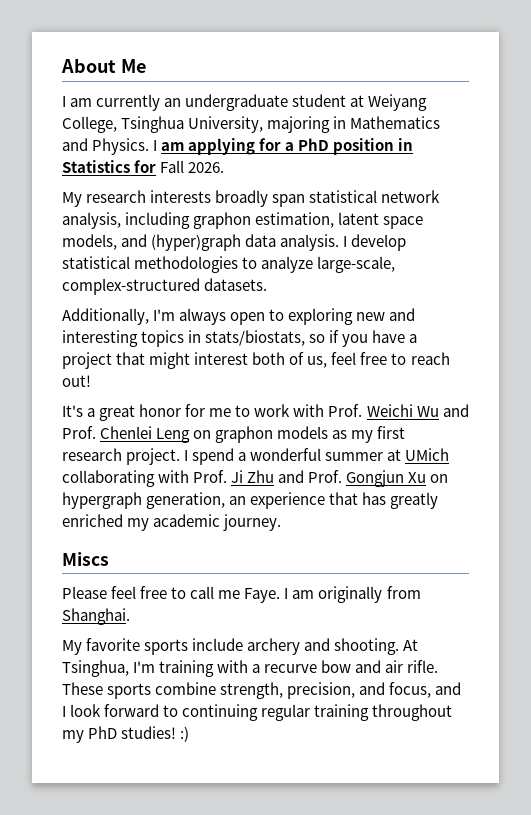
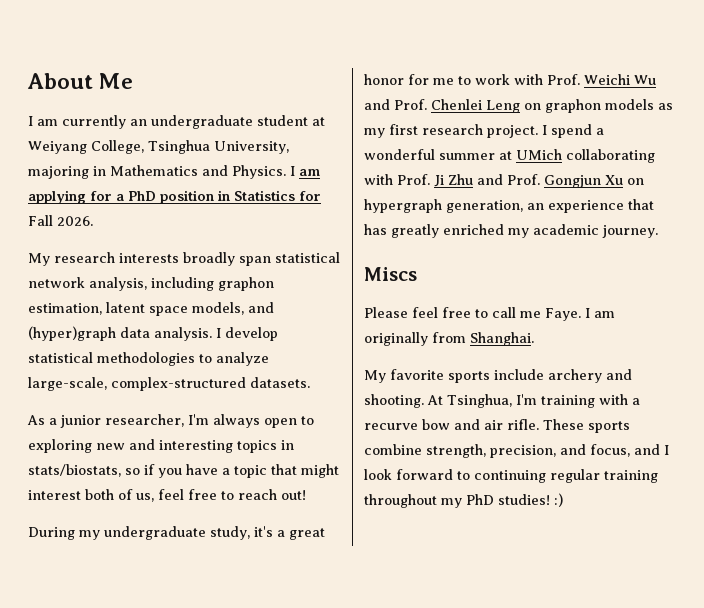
- Additionally, I'm always open to exploring new and interesting topics in stats/biostats, so if you have a project that might interest both of us, feel free to reach out!
+ As a junior researcher, I'm always open to exploring new and interesting topics in stats/biostats, so if you have a topic that might interest both of us, feel free to reach out!
- It's a great honor for me to work with Prof. Weichi Wu and Prof. Chenlei Leng on graphon models as my first research project.
+ During my undergraduate study, it's a great honor for me to work with Prof. Weichi Wu and Prof. Chenlei Leng on graphon models as my first research project.

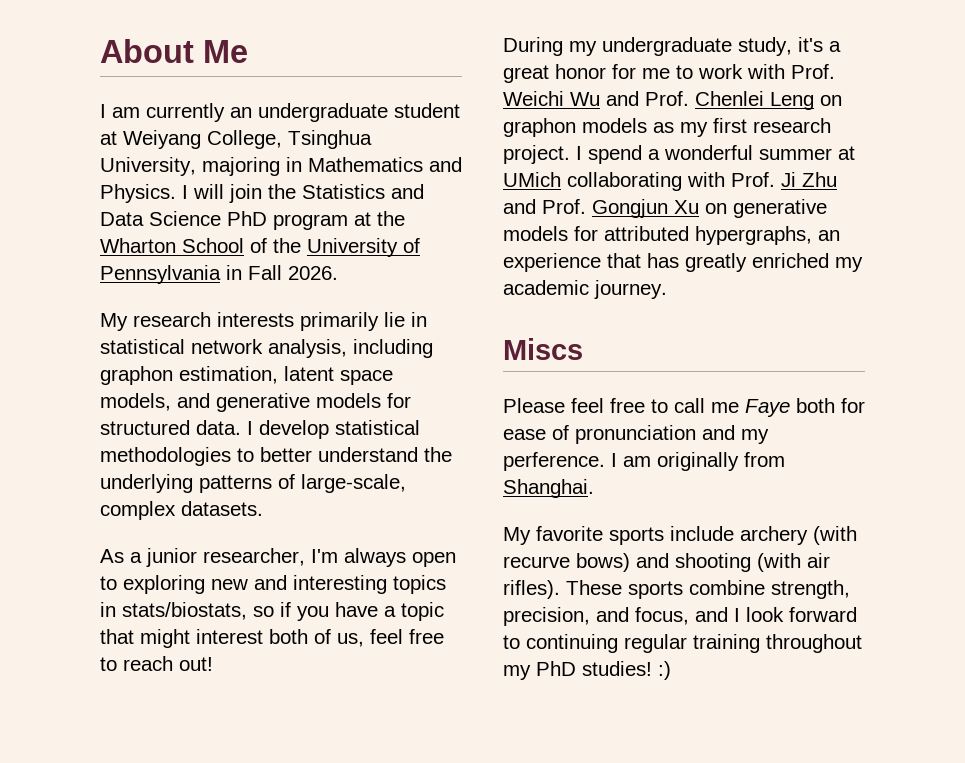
- I am applying for a PhD position in Statistics for Fall 2026.
+ I will join the Statistics and Data Science PhD program at the Wharton School of the University of Pennsylvania in Fall 2026.
- My research interests broadly span statistical network analysis, including graphon estimation, latent space models, and (hyper)graph data analysis.
+ My research interests primarily lie in statistical network analysis, including graphon estimation, latent space models, and generative models for structured data.
- I develop statistical methodologies to analyze large-scale, complex-structured datasets.
+ I develop statistical methodologies to better understand the underlying patterns of large-scale, complex datasets.
- I spend a wonderful summer at UMich collaborating with Prof. Ji Zhu and Prof. Gongjun Xu on hypergraph generation, an experience that has greatly enriched my academic journey.
+ I spend a wonderful summer at UMich collaborating with Prof. Ji Zhu and Prof. Gongjun Xu on generative models for attributed hypergraphs, an experience that has greatly enriched my academic journey.
- Please feel free to call me Faye.
+ Please feel free to call me Faye both for ease of pronunciation and my perference.
- My favorite sports include archery and shooting. At Tsinghua, I'm training with a recurve bow and air rifle.
+ My favorite sports include archery (with recurve bows) and shooting (with air rifles).

